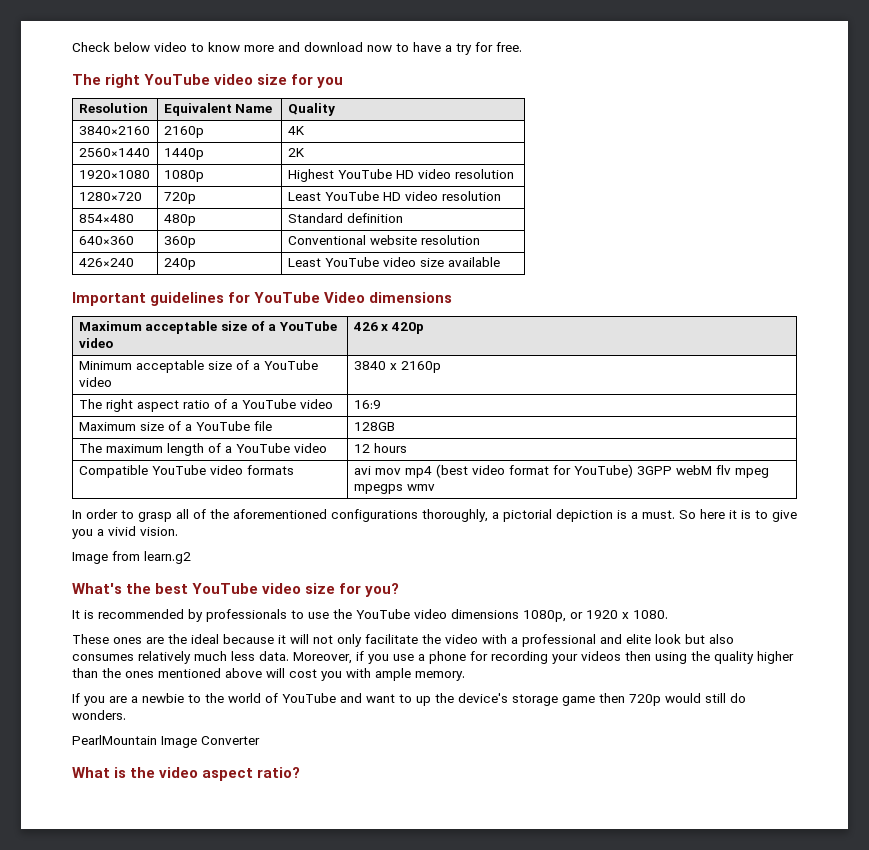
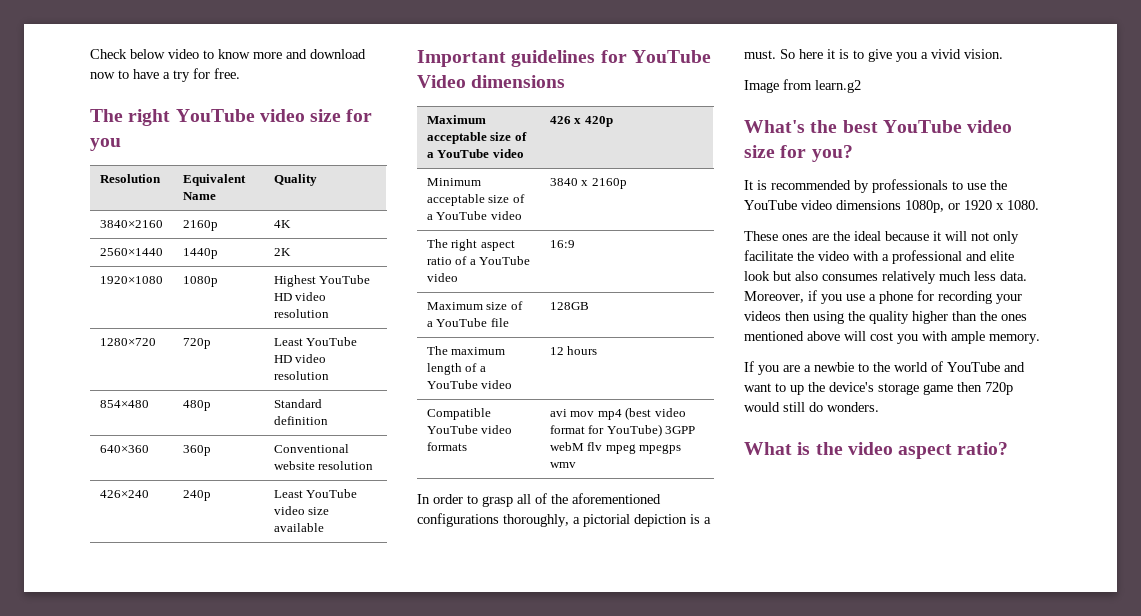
- PearlMountain Image Converter

